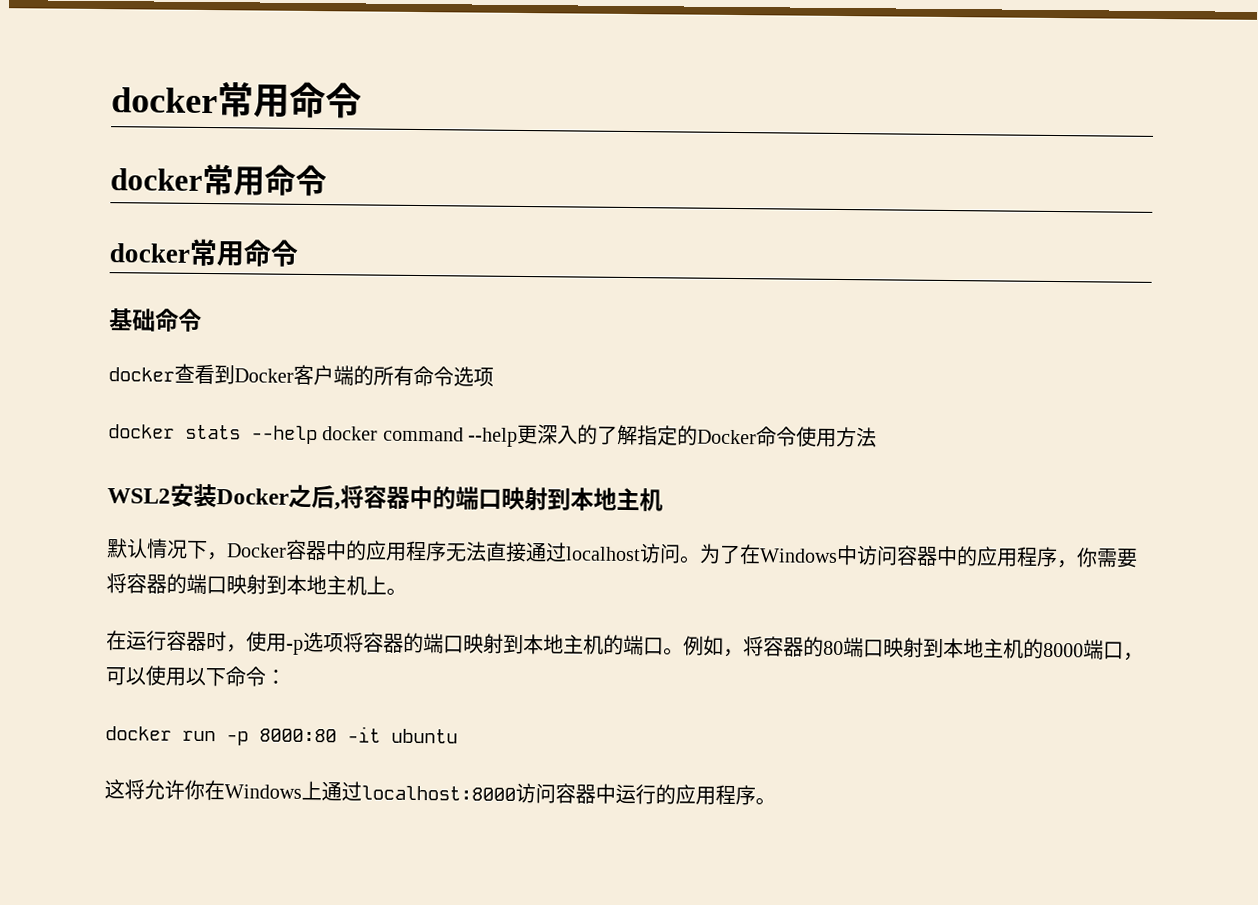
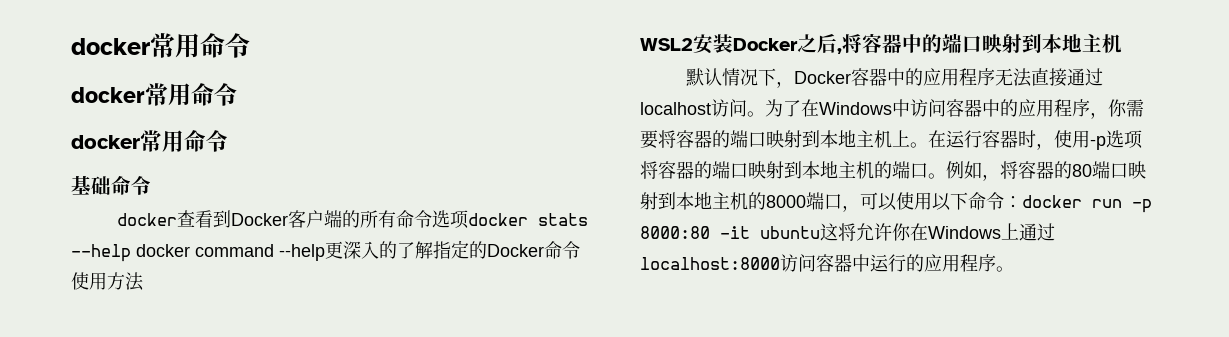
- docker查看到Docker客户端的所有命令选项
- docker stats --help docker command --help更深入的了解指定的Docker命令使用方法
+ docker查看到Docker客户端的所有命令选项docker stats --help docker command --help更深入的了解指定的Docker命令使用方法
- 为了在Windows中访问容器中的应用程序，你需要将容器的端口映射到本地主机上。
- 在运行容器时，使用-p选项将容器的端口映射到本地主机的端口。
+ 为了在Windows中访问容器中的应用程序，你需要将容器的端口映射到本地主机上。在运行容器时，使用-p选项将容器的端口映射到本地主机的端口。
- 例如，将容器的80端口映射到本地主机的8000端口，可以使用以下命令：
- docker run -p 8000:80 -it ubuntu
- 这将允许你在Windows上通过localhost:8000访问容器中运行的应用程序。
+ 例如，将容器的80端口映射到本地主机的8000端口，可以使用以下命令：docker run -p 8000:80 -it ubuntu这将允许你在Windows上通过localhost:8000访问容器中运行的应用程序。

